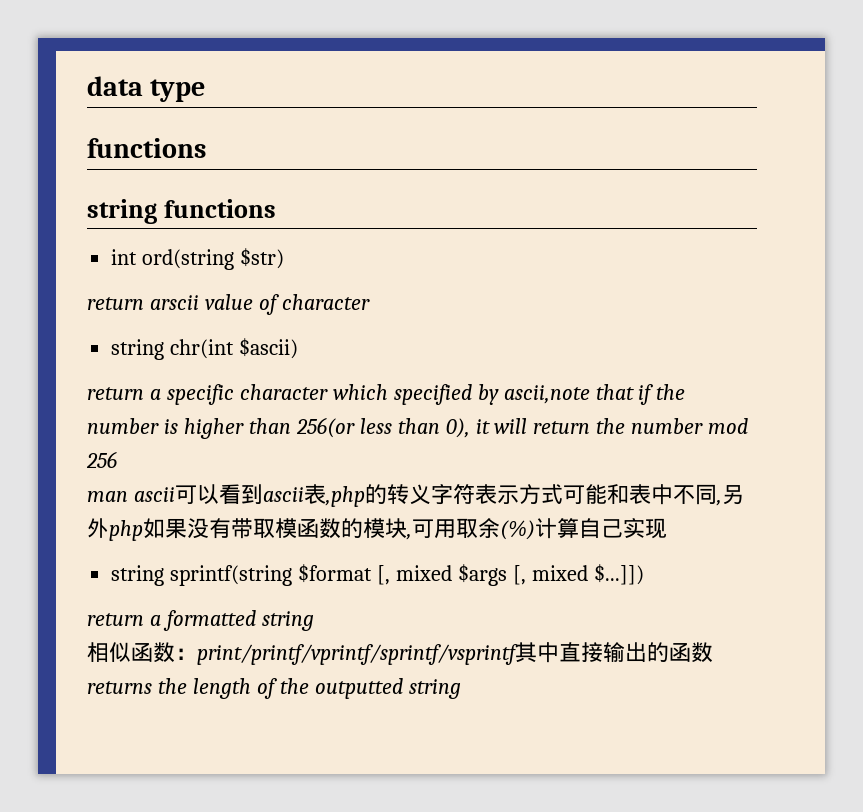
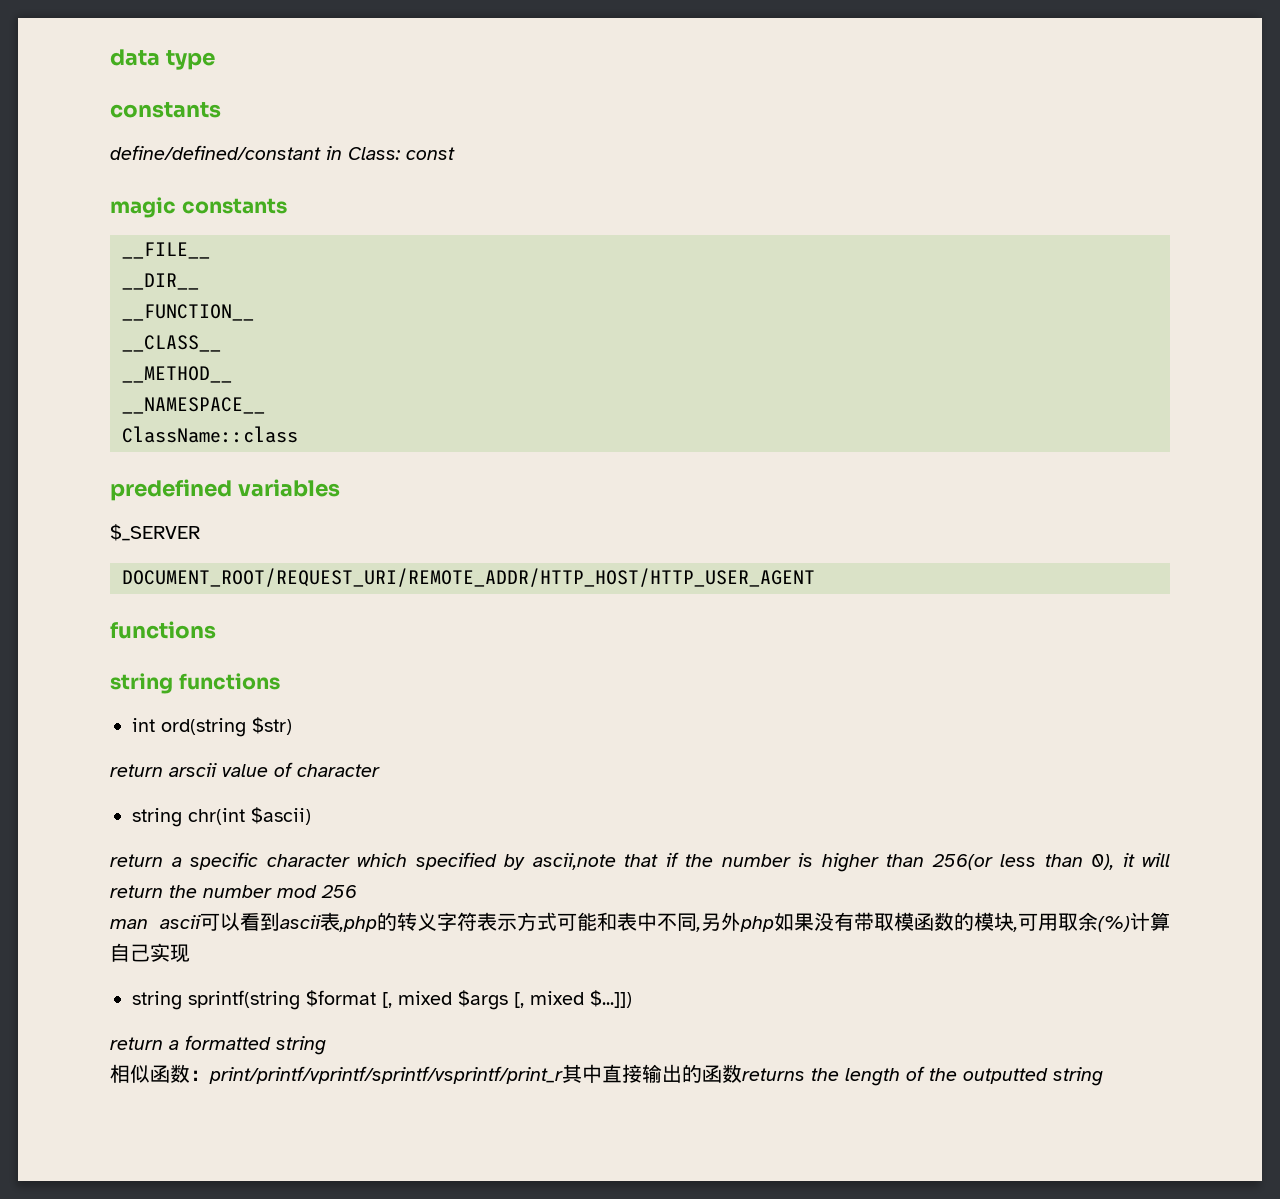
  data type
+ constants
+ define/defined/constant in Class: const
+ magic constants
+ __FILE__
+ __DIR__
+ __FUNCTION__
+ __CLASS__
+ __METHOD__
+ __NAMESPACE__
+ ClassName::class
+ predefined variables
+ $_SERVER
+ DOCUMENT_ROOT/REQUEST_URI/REMOTE_ADDR/HTTP_HOST/HTTP_USER_AGENT
- 相似函数：print/printf/vprintf/sprintf/vsprintf其中直接输出的函数returns the length of the outputted string
+ 相似函数：print/printf/vprintf/sprintf/vsprintf/print_r其中直接输出的函数returns the length of the outputted string

